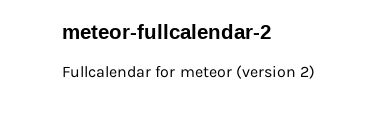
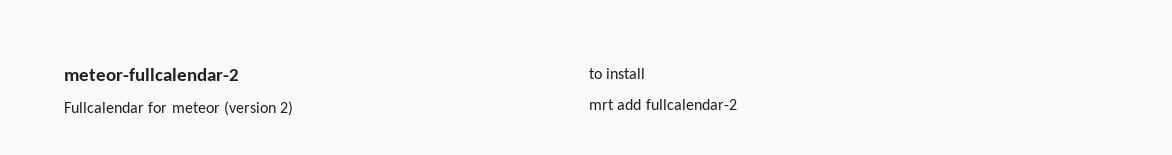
+ to install
+ mrt add fullcalendar-2

